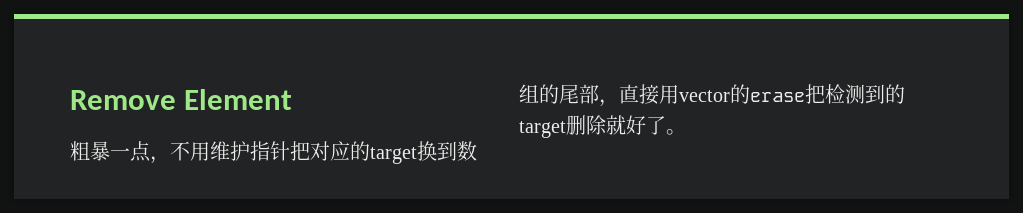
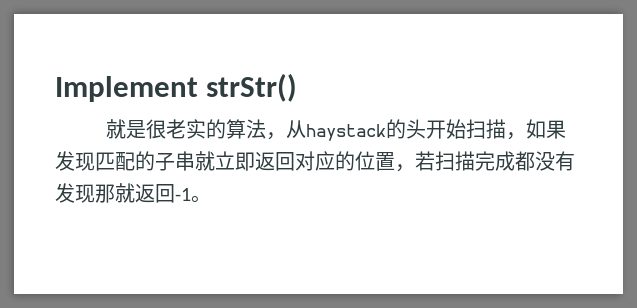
- Remove Element
- 粗暴一点，不用维护指针把对应的target换到数组的尾部，直接用vector的erase把检测到的target删除就好了。
+ Implement strStr()
+ 就是很老实的算法，从haystack的头开始扫描，如果发现匹配的子串就立即返回对应的位置，若扫描完成都没有发现那就返回-1。

